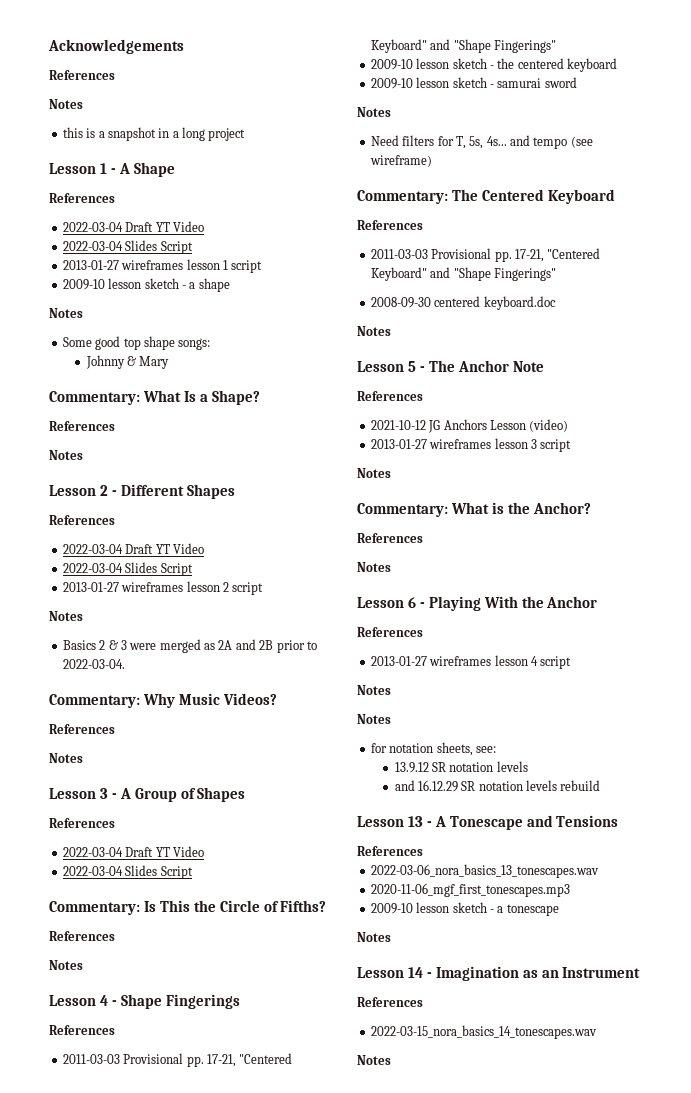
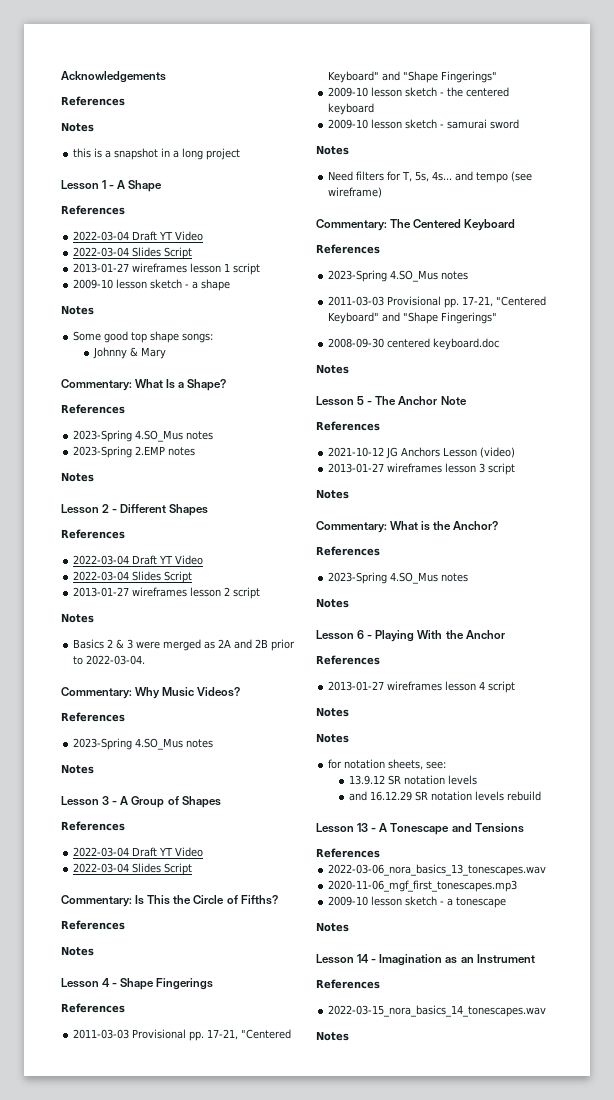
  Commentary: What Is a Shape?
  References
+ 2023-Spring 4.SO_Mus notes
+ 2023-Spring 2.EMP notes
  Commentary: Why Music Videos?
  References
+ 2023-Spring 4.SO_Mus notes
  Commentary: The Centered Keyboard
  References
+ 2023-Spring 4.SO_Mus notes
  Commentary: What is the Anchor?
  References
+ 2023-Spring 4.SO_Mus notes

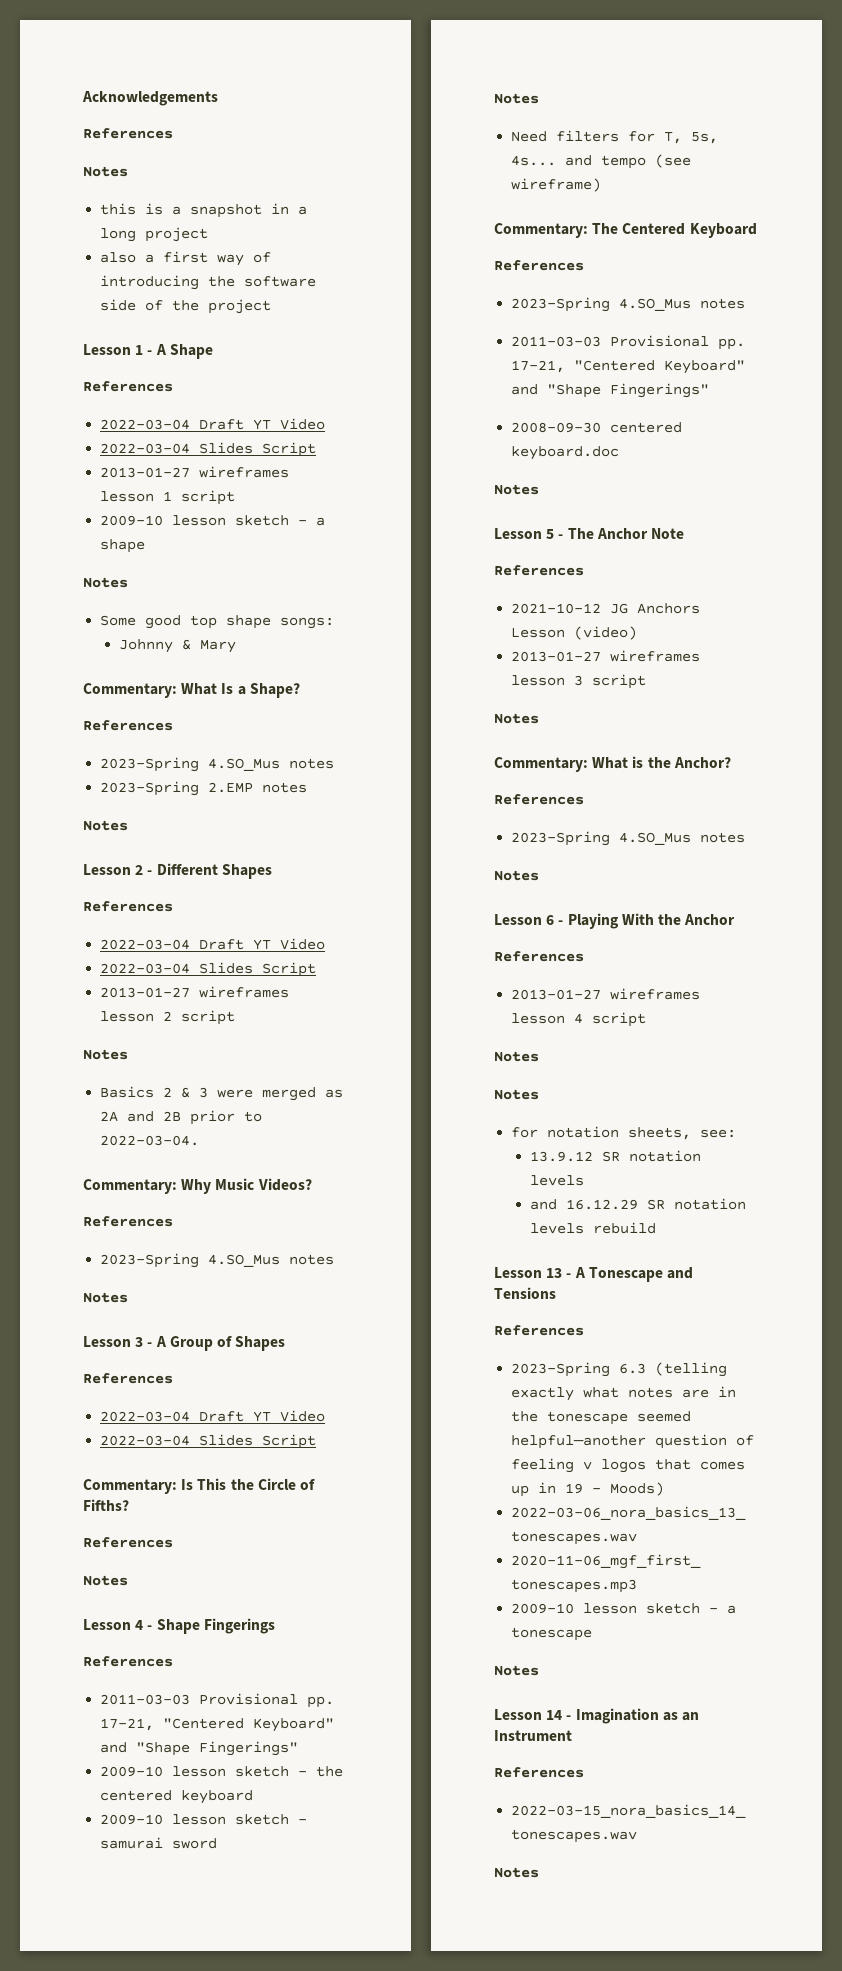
+ also a first way of introducing the software side of the project
+ 2023-Spring 6.3 (telling exactly what notes are in the tonescape seemed helpful—another question of feeling v logos that comes up in 19 - Moods)

